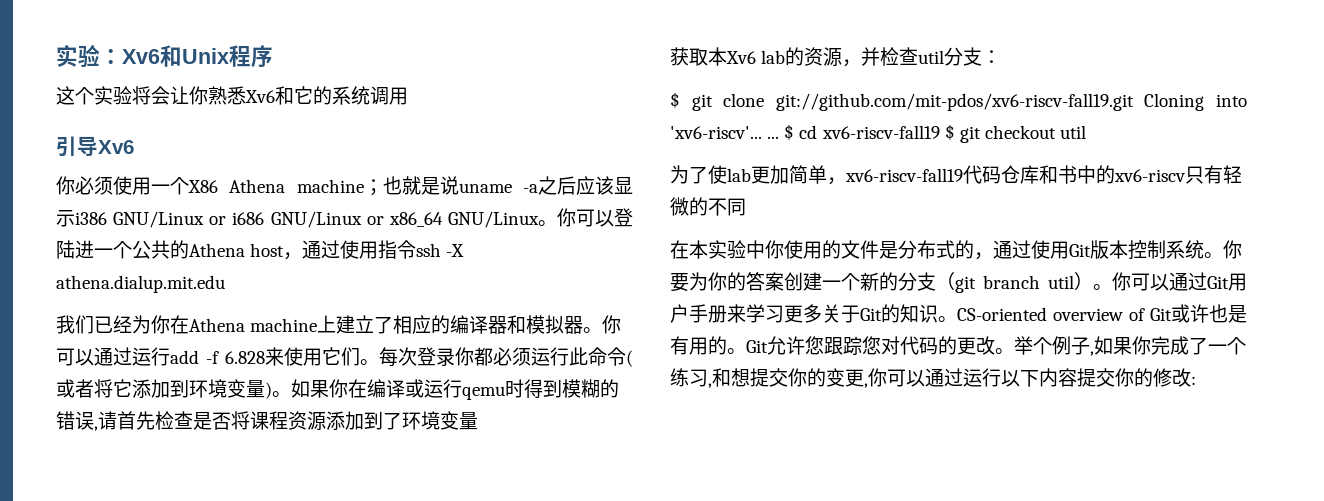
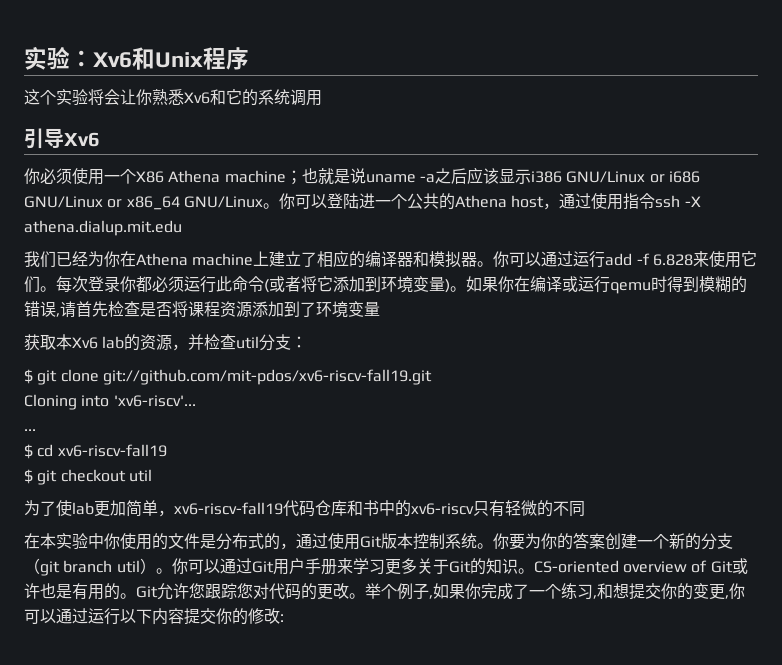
- $ git clone git://github.com/mit-pdos/xv6-riscv-fall19.git Cloning into 'xv6-riscv'... ... $ cd xv6-riscv-fall19 $ git checkout util
+ $ git clone git://github.com/mit-pdos/xv6-riscv-fall19.git
+ Cloning into 'xv6-riscv'...
+ ...
+ $ cd xv6-riscv-fall19
+ $ git checkout util

